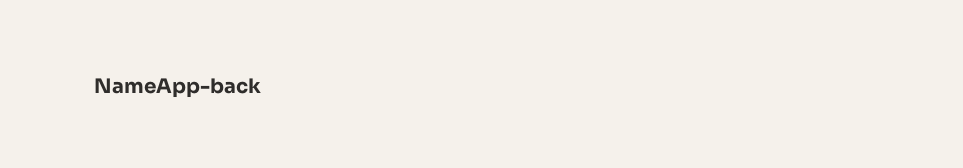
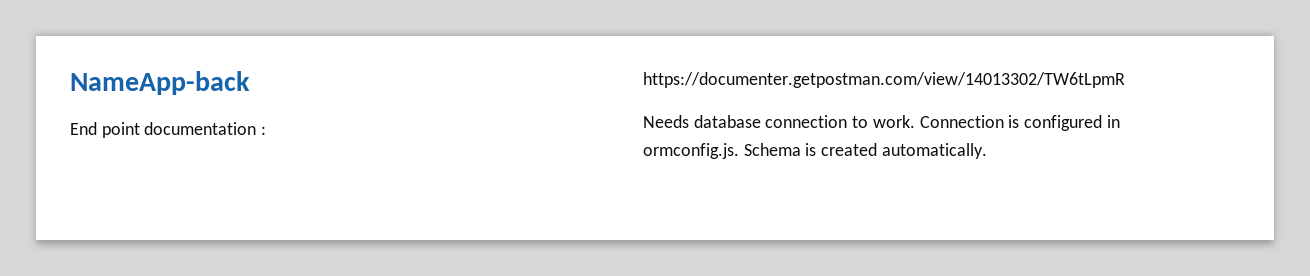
+ End point documentation : https://documenter.getpostman.com/view/14013302/TW6tLpmR
+ Needs database connection to work. Connection is configured in ormconfig.js. Schema is created automatically.

